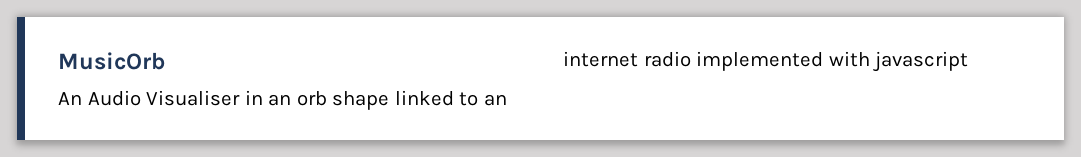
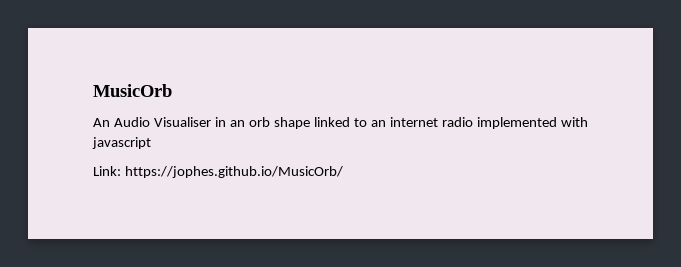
+ Link: https://jophes.github.io/MusicOrb/

